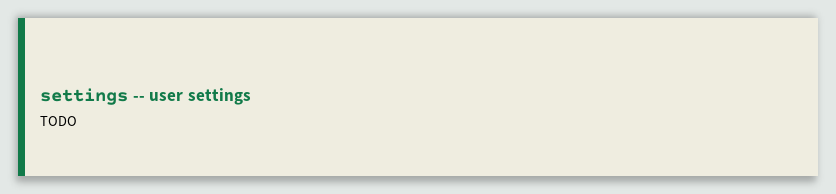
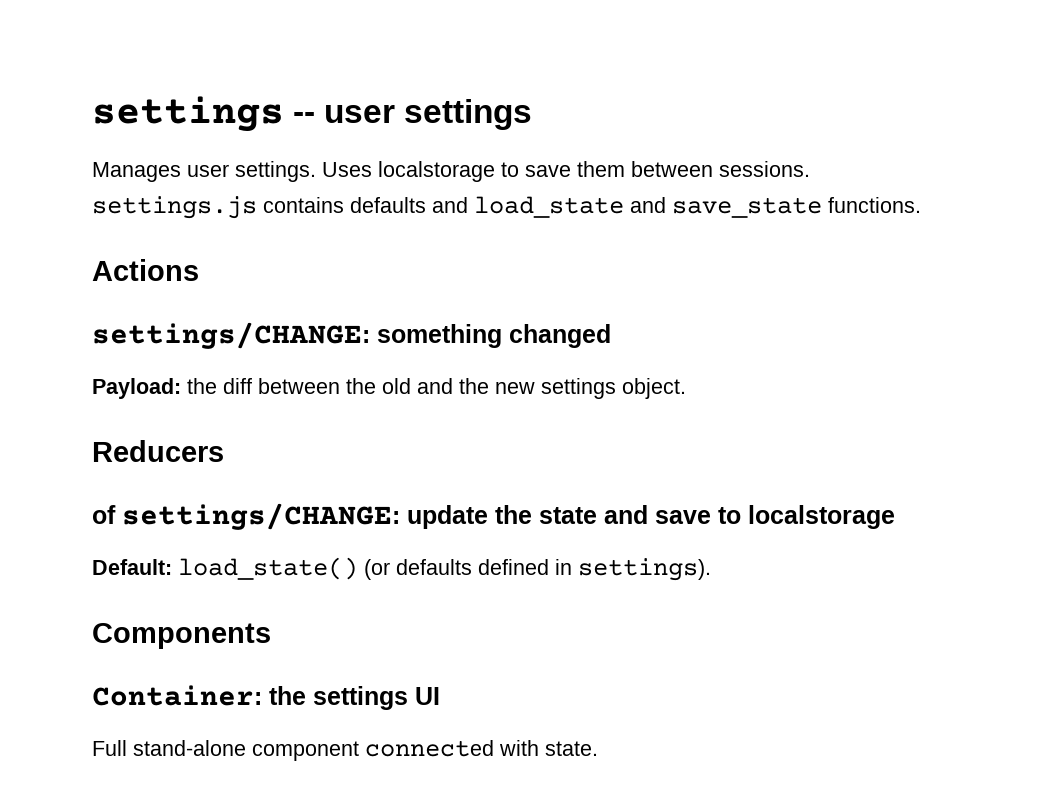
- TODO
+ Manages user settings. Uses localstorage to save them between sessions. settings.js contains defaults and load_state and save_state functions.
+ Actions
+ settings/CHANGE: something changed
+ Payload: the diff between the old and the new settings object.
+ Reducers
+ of settings/CHANGE: update the state and save to localstorage
+ Default: load_state() (or defaults defined in settings).
+ Components
+ Container: the settings UI
+ Full stand-alone component connected with state.

